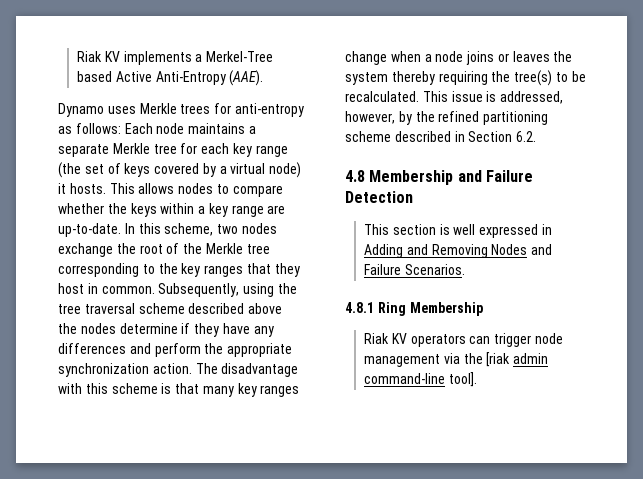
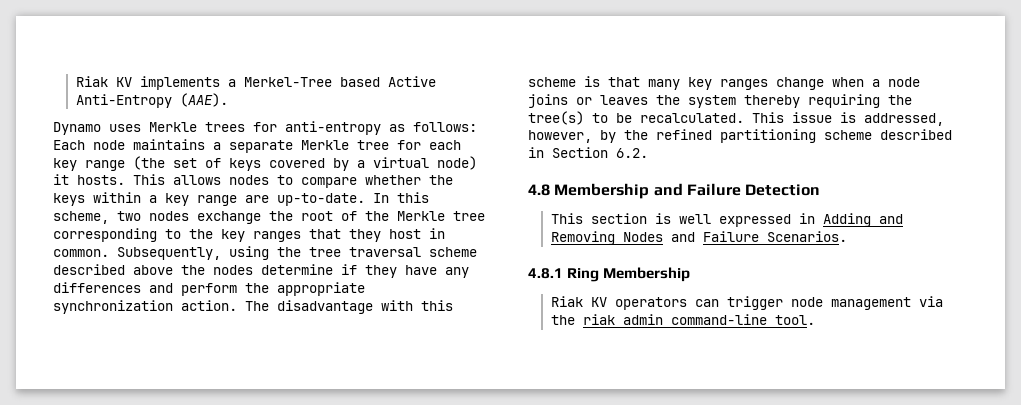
- Riak KV operators can trigger node management via the [riak admin command-line tool].
+ Riak KV operators can trigger node management via the riak admin command-line tool.

